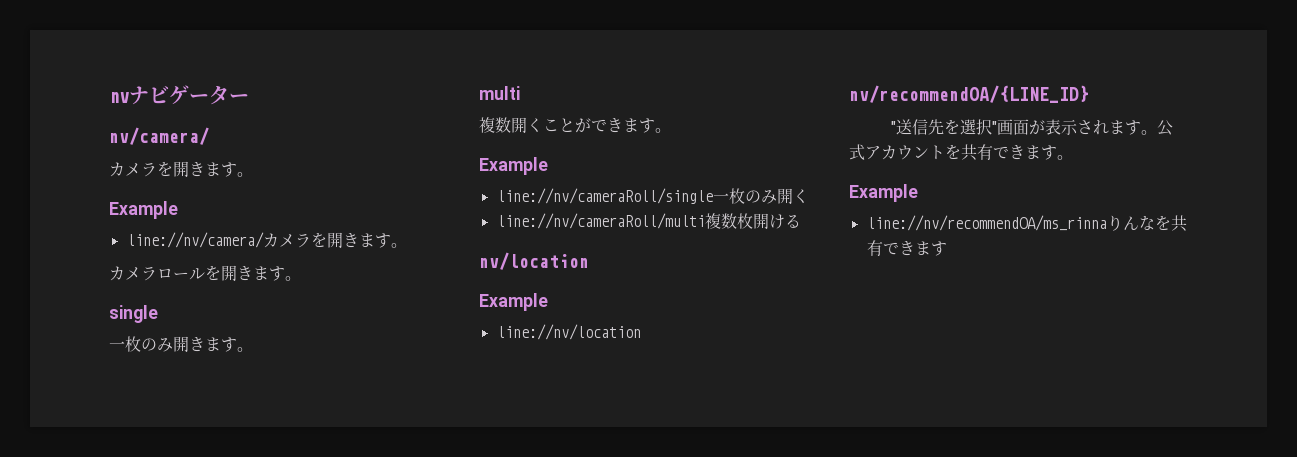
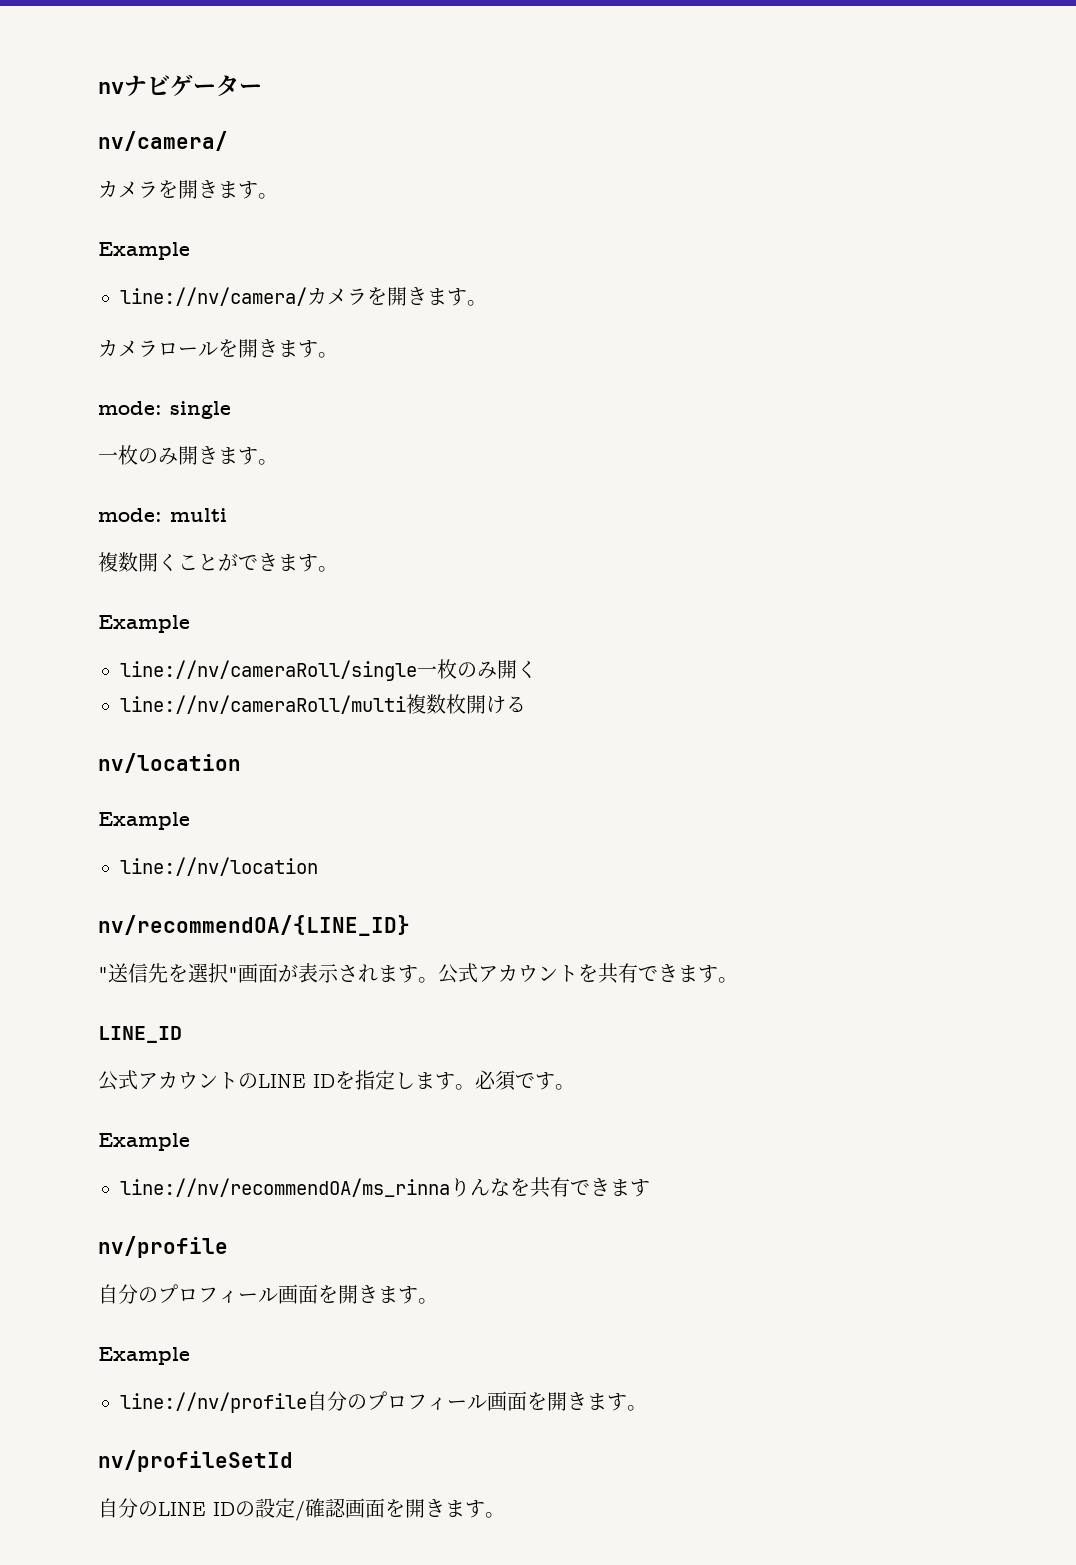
- single
+ mode: single
- multi
+ mode: multi
+ LINE_ID
+ 公式アカウントのLINE IDを指定します。必須です。
+ nv/profile
+ 自分のプロフィール画面を開きます。
+ Example
+ line://nv/profile自分のプロフィール画面を開きます。
+ nv/profileSetId
+ 自分のLINE IDの設定/確認画面を開きます。

